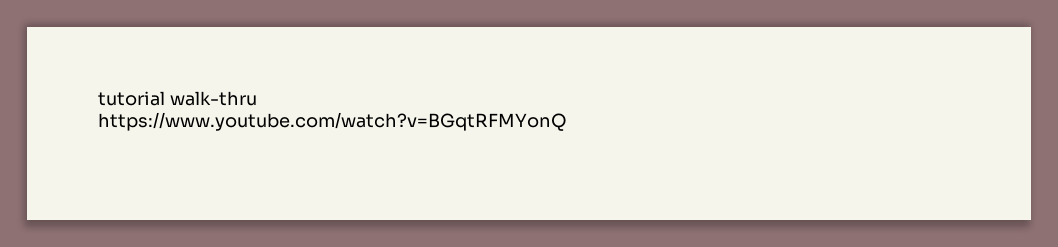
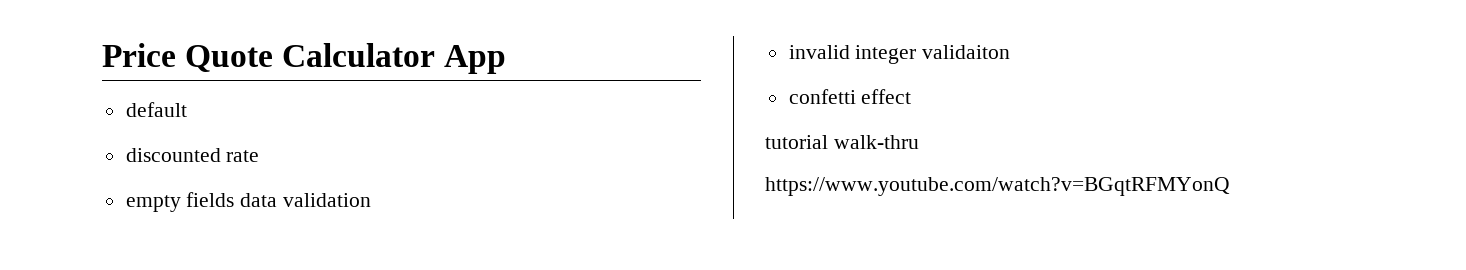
+ Price Quote Calculator App
+ default
+ discounted rate
+ empty fields data validation
+ invalid integer validaiton
+ confetti effect

